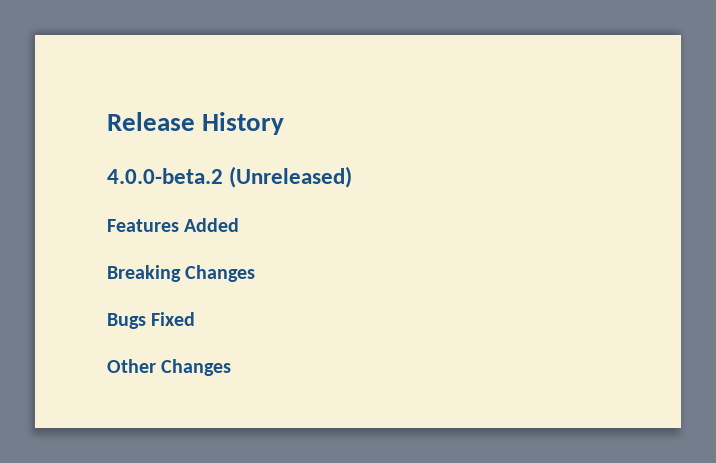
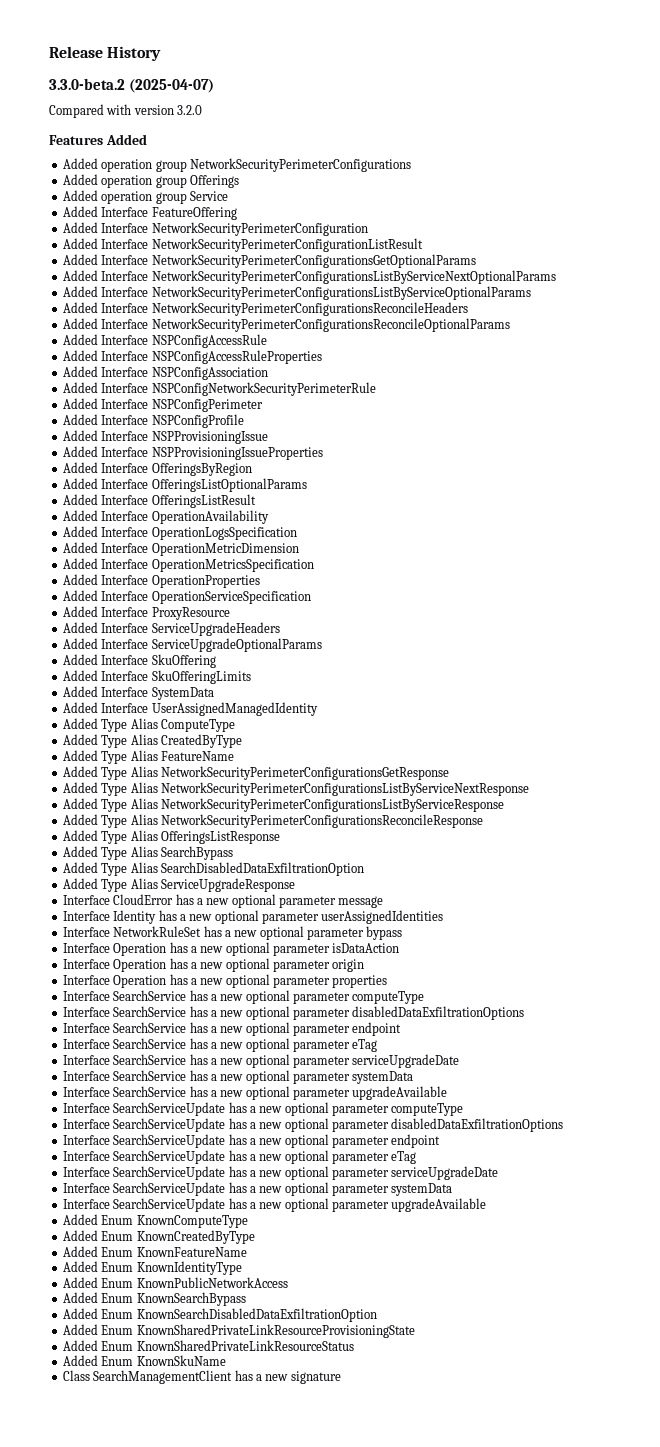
- 4.0.0-beta.2 (Unreleased)
+ 3.3.0-beta.2 (2025-04-07)
+ Compared with version 3.2.0
  Features Added
- Breaking Changes
- Bugs Fixed
- Other Changes
+ Added operation group NetworkSecurityPerimeterConfigurations
+ Added operation group Offerings
+ Added operation group Service
+ Added Interface FeatureOffering
+ Added Interface NetworkSecurityPerimeterConfiguration
+ Added Interface NetworkSecurityPerimeterConfigurationListResult
+ Added Interface NetworkSecurityPerimeterConfigurationsGetOptionalParams
+ Added Interface NetworkSecurityPerimeterConfigurationsListByServiceNextOptionalParams
+ Added Interface NetworkSecurityPerimeterConfigurationsListByServiceOptionalParams
+ Added Interface NetworkSecurityPerimeterConfigurationsReconcileHeaders
+ Added Interface NetworkSecurityPerimeterConfigurationsReconcileOptionalParams
+ Added Interface NSPConfigAccessRule
+ Added Interface NSPConfigAccessRuleProperties
+ Added Interface NSPConfigAssociation
+ Added Interface NSPConfigNetworkSecurityPerimeterRule
+ Added Interface NSPConfigPerimeter
+ Added Interface NSPConfigProfile
+ Added Interface NSPProvisioningIssue
+ Added Interface NSPProvisioningIssueProperties
+ Added Interface OfferingsByRegion
+ Added Interface OfferingsListOptionalParams
+ Added Interface OfferingsListResult
+ Added Interface OperationAvailability
+ Added Interface OperationLogsSpecification
+ Added Interface OperationMetricDimension
+ Added Interface OperationMetricsSpecification
+ Added Interface OperationProperties
+ Added Interface OperationServiceSpecification
+ Added Interface ProxyResource
+ Added Interface ServiceUpgradeHeaders
+ Added Interface ServiceUpgradeOptionalParams
+ Added Interface SkuOffering
+ Added Interface SkuOfferingLimits
+ Added Interface SystemData
+ Added Interface UserAssignedManagedIdentity
+ Added Type Alias ComputeType
+ Added Type Alias CreatedByType
+ Added Type Alias FeatureName
+ Added Type Alias NetworkSecurityPerimeterConfigurationsGetResponse
+ Added Type Alias NetworkSecurityPerimeterConfigurationsListByServiceNextResponse
+ Added Type Alias NetworkSecurityPerimeterConfigurationsListByServiceResponse
+ Added Type Alias NetworkSecurityPerimeterConfigurationsReconcileResponse
+ Added Type Alias OfferingsListResponse
+ Added Type Alias SearchBypass
+ Added Type Alias SearchDisabledDataExfiltrationOption
+ Added Type Alias ServiceUpgradeResponse
+ Interface CloudError has a new optional parameter message
+ Interface Identity has a new optional parameter userAssignedIdentities
+ Interface NetworkRuleSet has a new optional parameter bypass
+ Interface Operation has a new optional parameter isDataAction
+ Interface Operation has a new optional parameter origin
+ Interface Operation has a new optional parameter properties
+ Interface SearchService has a new optional parameter computeType
+ Interface SearchService has a new optional parameter disabledDataExfiltrationOptions
+ Interface SearchService has a new optional parameter endpoint
+ Interface SearchService has a new optional parameter eTag
+ Interface SearchService has a new optional parameter serviceUpgradeDate
+ Interface SearchService has a new optional parameter systemData
+ Interface SearchService has a new optional parameter upgradeAvailable
+ Interface SearchServiceUpdate has a new optional parameter computeType
+ Interface SearchServiceUpdate has a new optional parameter disabledDataExfiltrationOptions
+ Interface SearchServiceUpdate has a new optional parameter endpoint
+ Interface SearchServiceUpdate has a new optional parameter eTag
+ Interface SearchServiceUpdate has a new optional parameter serviceUpgradeDate
+ Interface SearchServiceUpdate has a new optional parameter systemData
+ Interface SearchServiceUpdate has a new optional parameter upgradeAvailable
+ Added Enum KnownComputeType
+ Added Enum KnownCreatedByType
+ Added Enum KnownFeatureName
+ Added Enum KnownIdentityType
+ Added Enum KnownPublicNetworkAccess
+ Added Enum KnownSearchBypass
+ Added Enum KnownSearchDisabledDataExfiltrationOption
+ Added Enum KnownSharedPrivateLinkResourceProvisioningState
+ Added Enum KnownSharedPrivateLinkResourceStatus
+ Added Enum KnownSkuName
+ Class SearchManagementClient has a new signature

